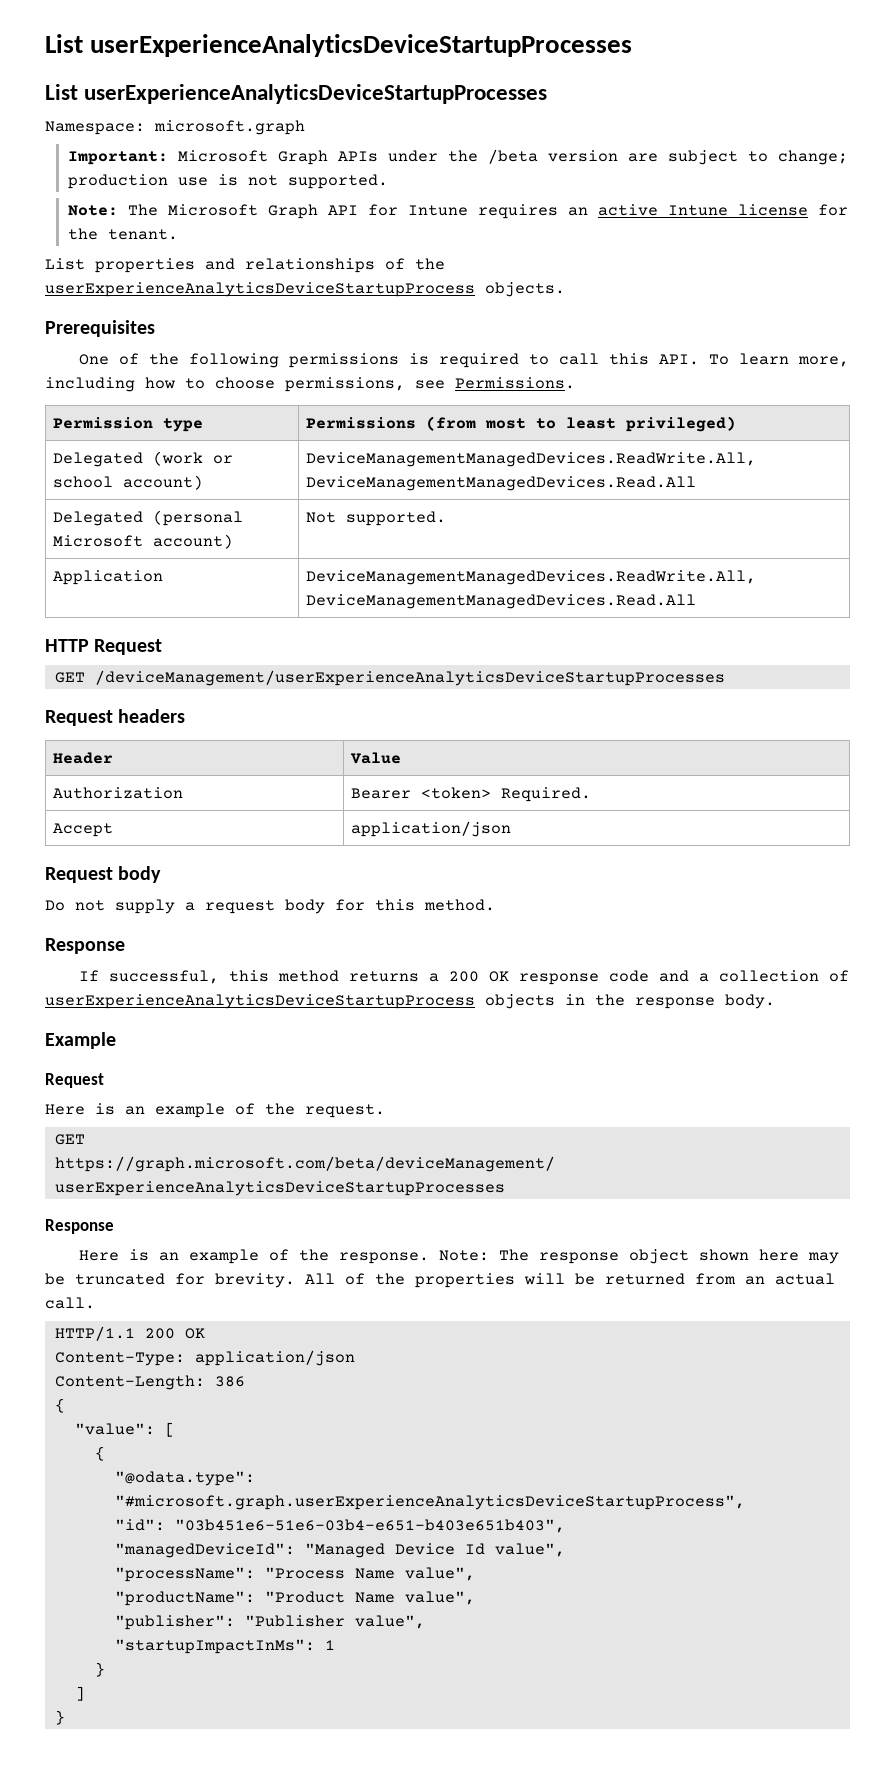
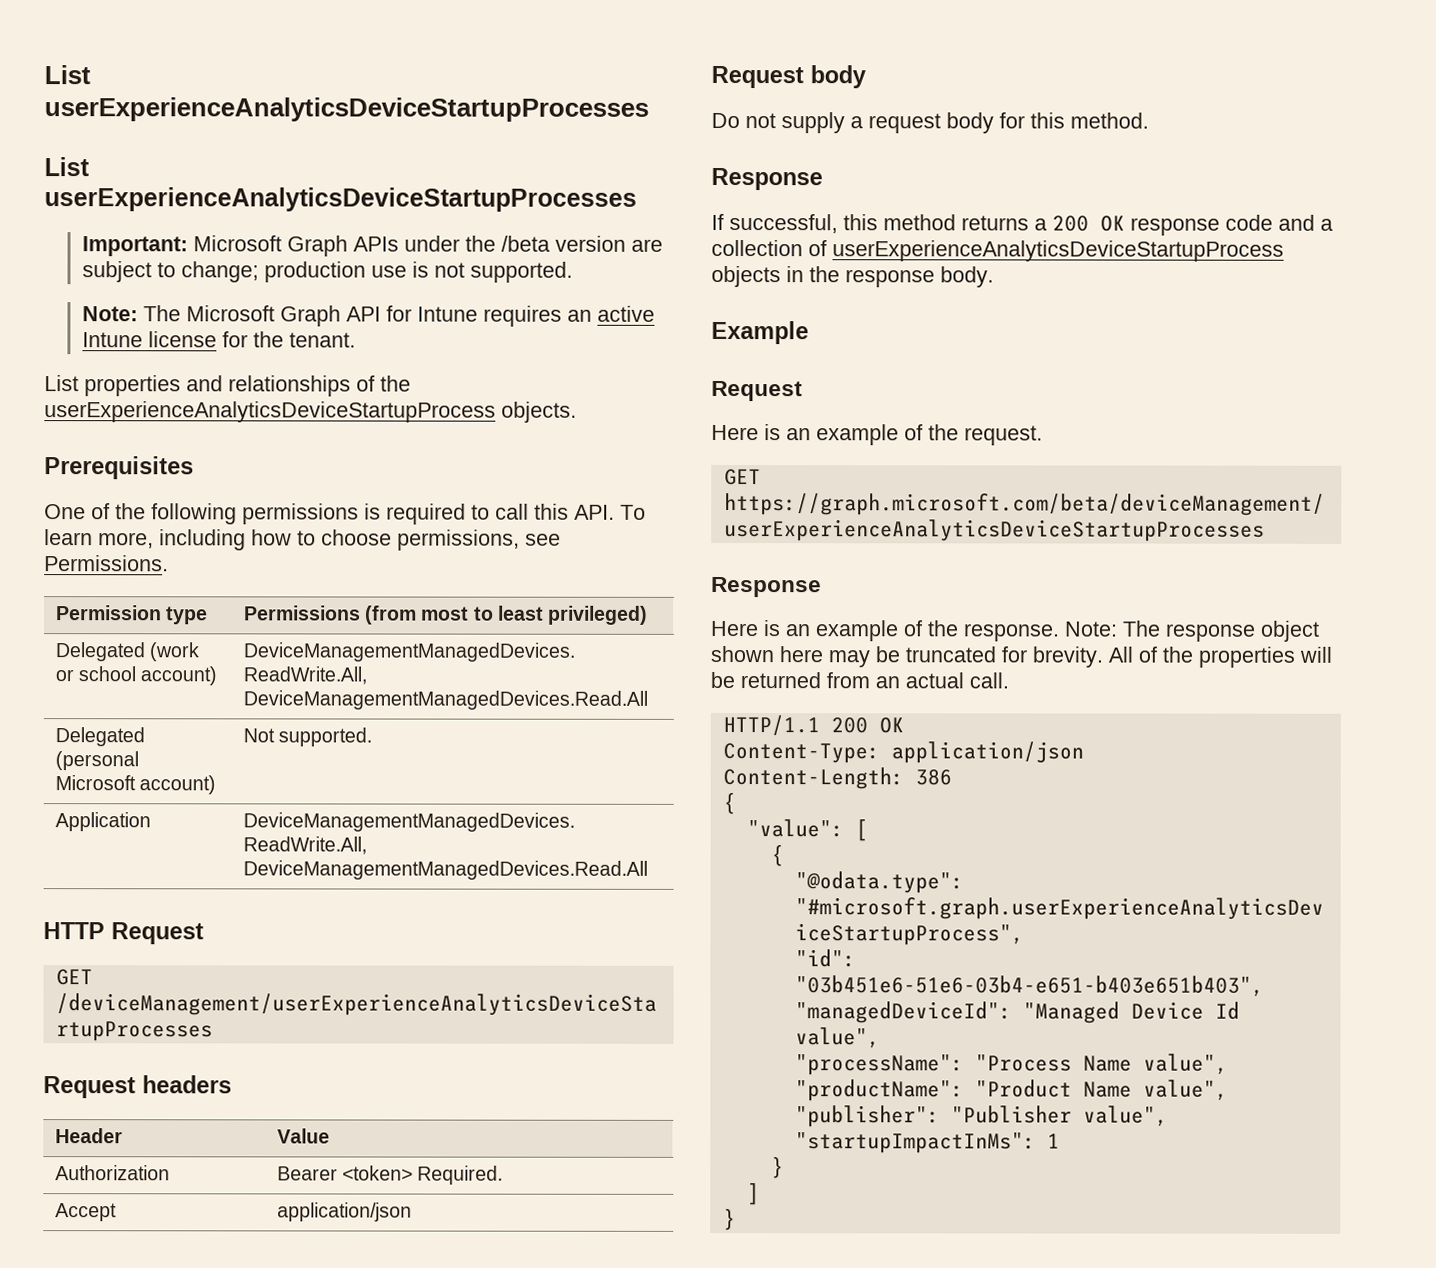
- Namespace: microsoft.graph

